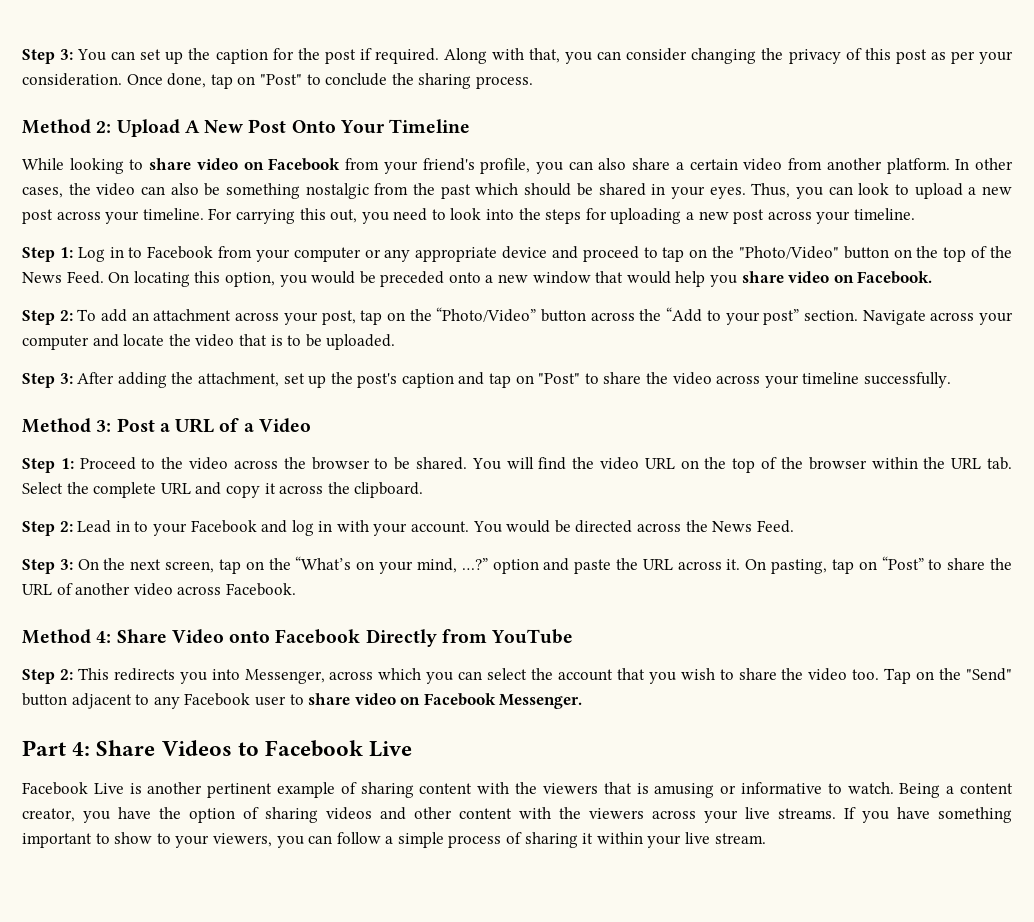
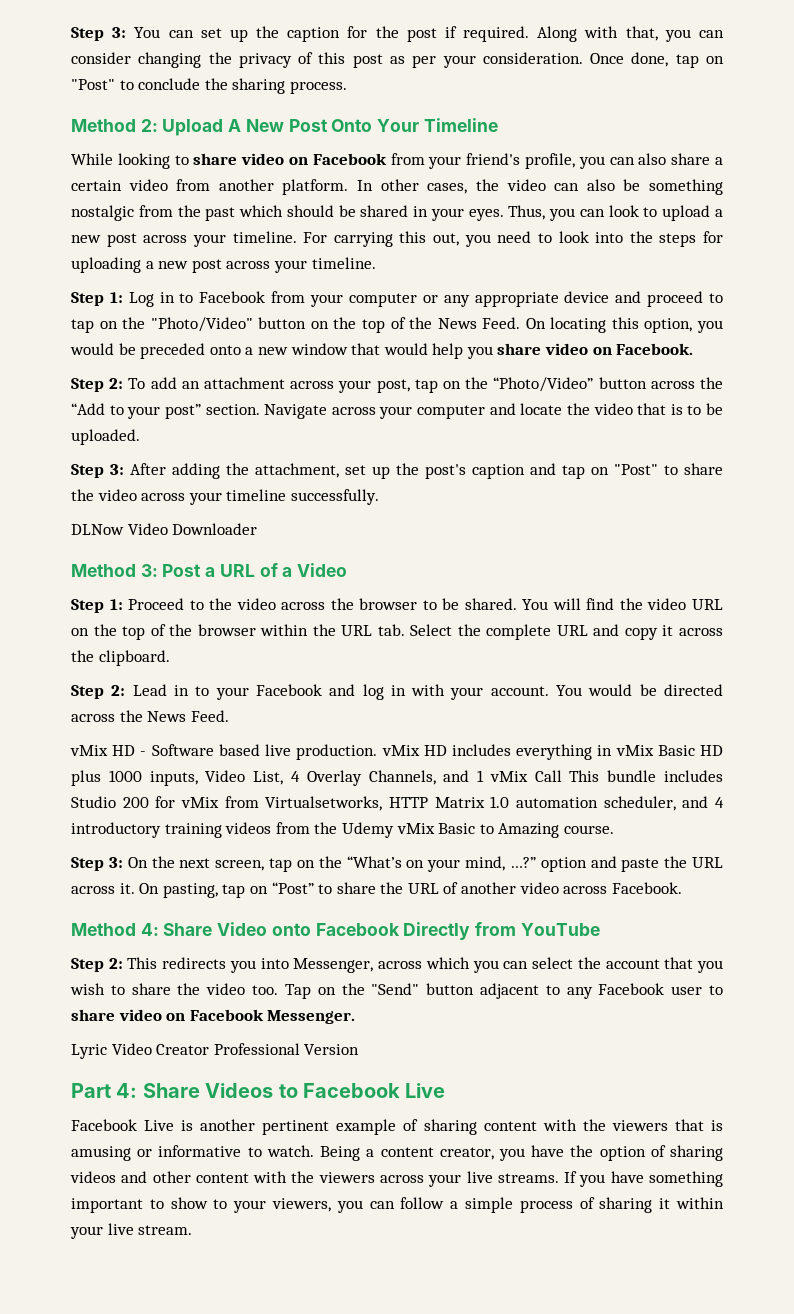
+ DLNow Video Downloader
+ vMix HD - Software based live production. vMix HD includes everything in vMix Basic HD plus 1000 inputs, Video List, 4 Overlay Channels, and 1 vMix Call This bundle includes Studio 200 for vMix from Virtualsetworks, HTTP Matrix 1.0 automation scheduler, and 4 introductory training videos from the Udemy vMix Basic to Amazing course.
+ Lyric Video Creator Professional Version

